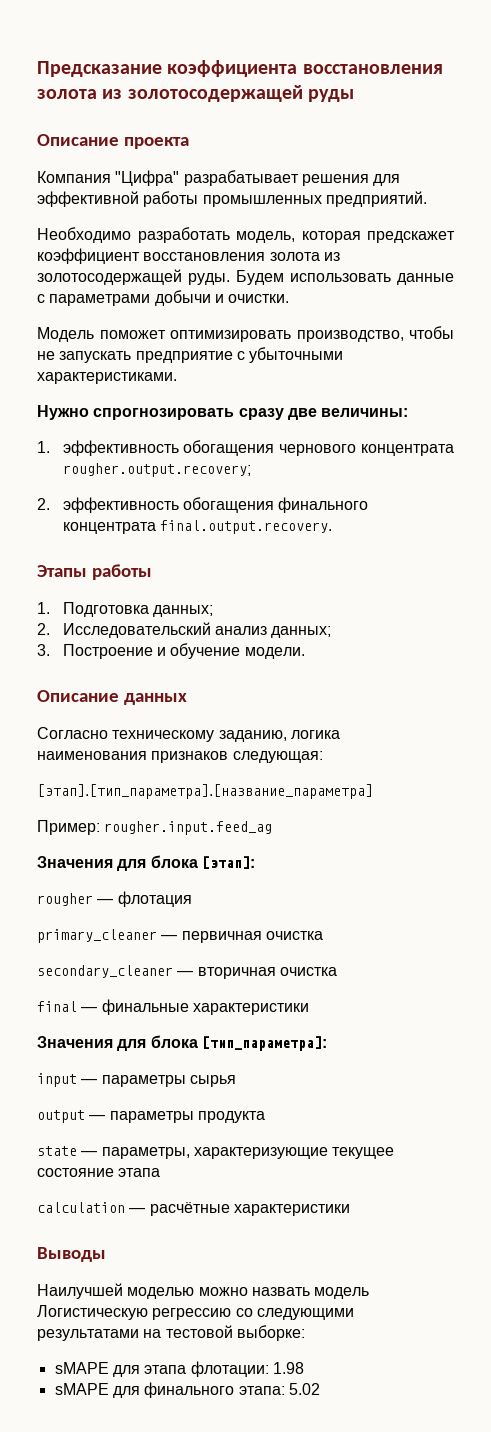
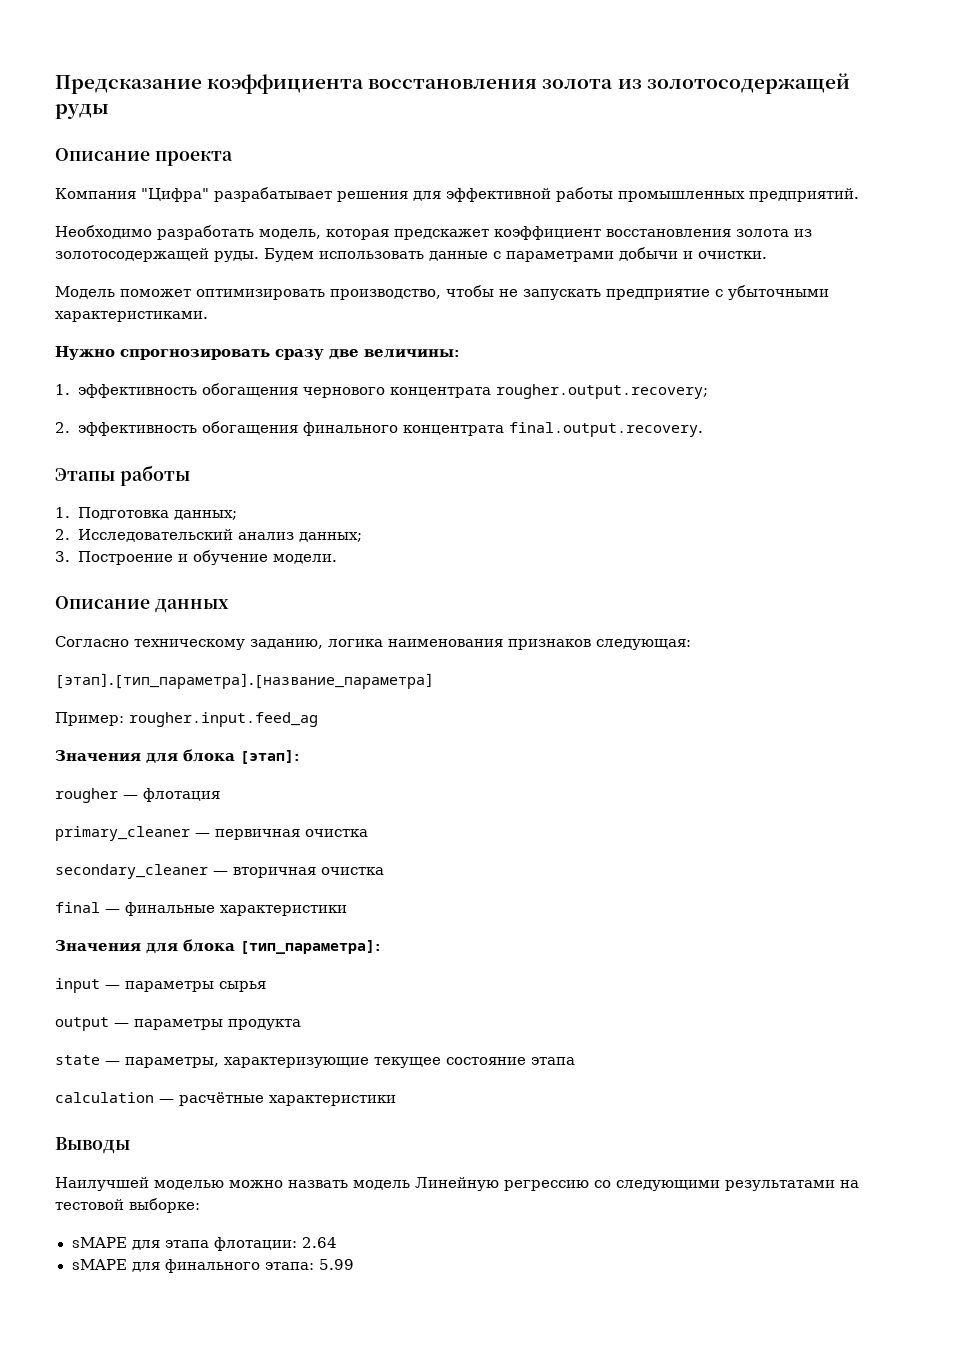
- Наилучшей моделью можно назвать модель Логистическую регрессию со следующими результатами на тестовой выборке:
+ Наилучшей моделью можно назвать модель Линейную регрессию со следующими результатами на тестовой выборке:
- sMAPE для этапа флотации: 1.98
+ sMAPE для этапа флотации: 2.64
- sMAPE для финального этапа: 5.02
+ sMAPE для финального этапа: 5.99

